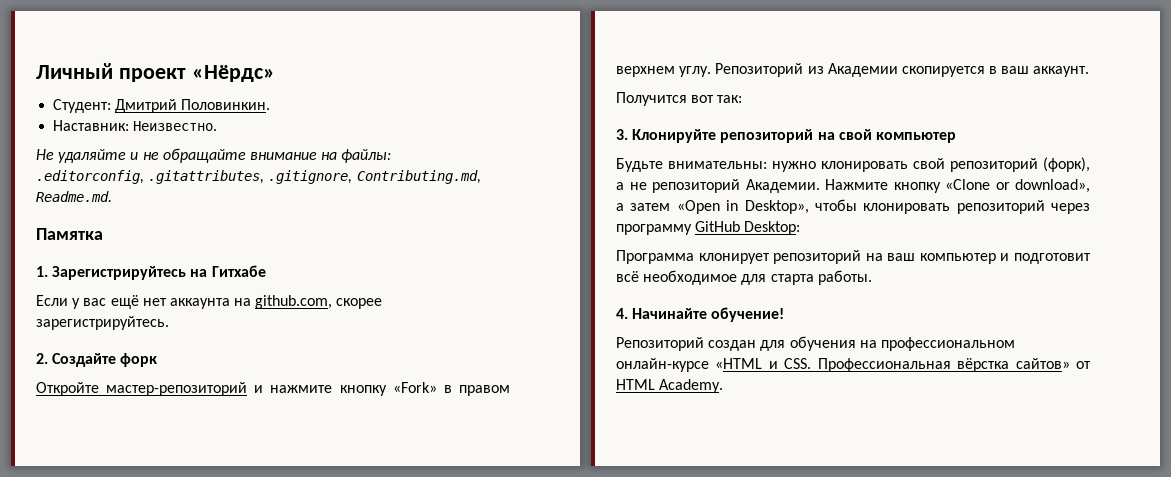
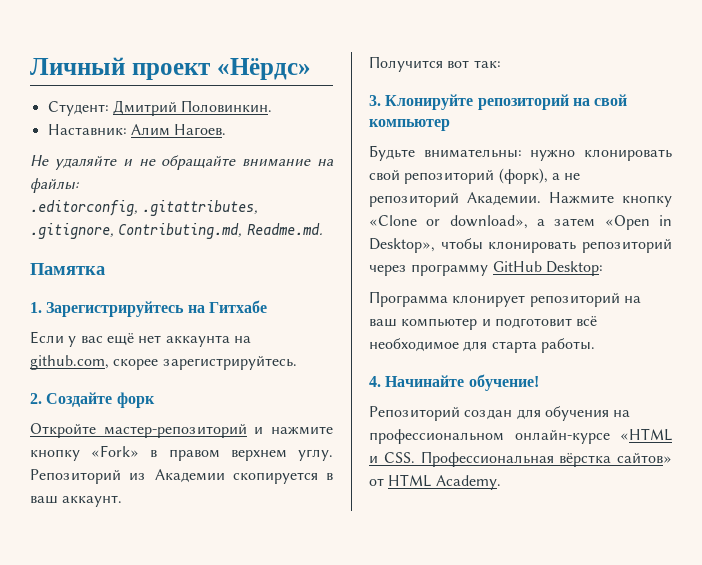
- Наставник: Неизвестно.
+ Наставник: Алим Нагоев.

